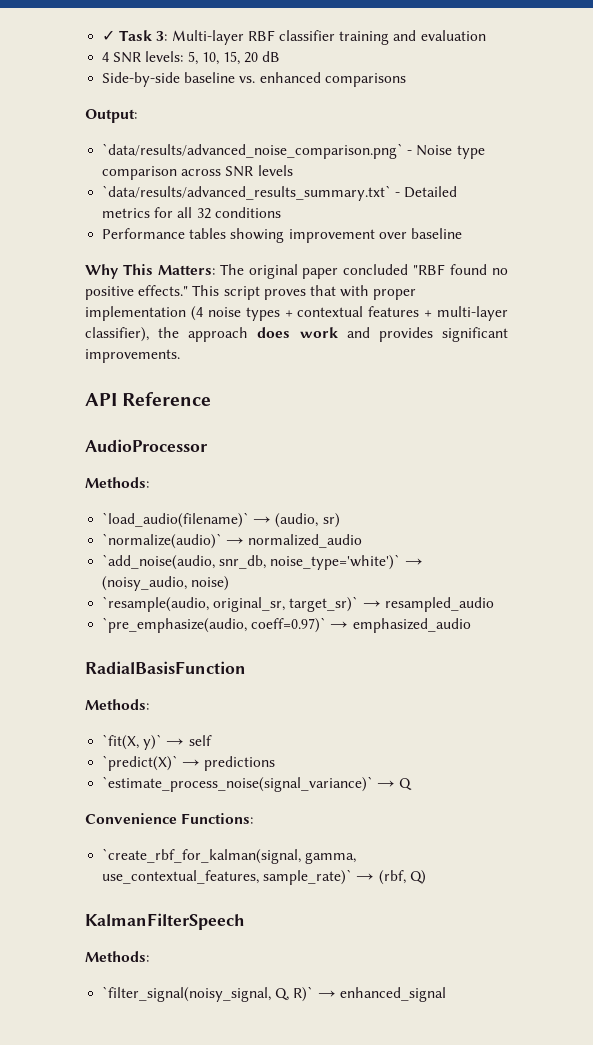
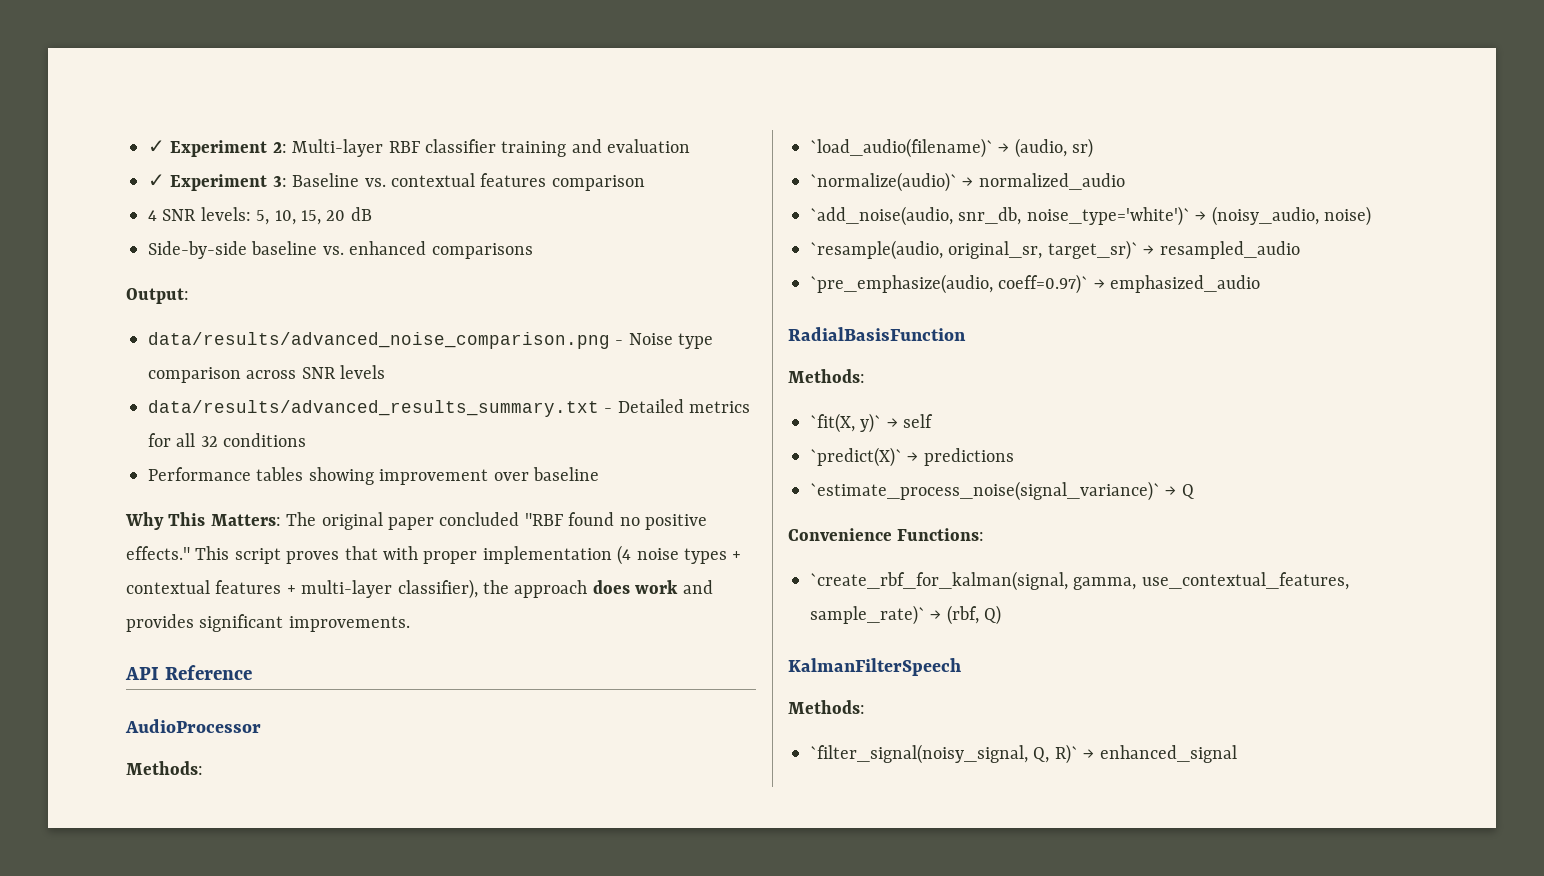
- ✓ Task 3: Multi-layer RBF classifier training and evaluation
+ ✓ Experiment 2: Multi-layer RBF classifier training and evaluation
+ ✓ Experiment 3: Baseline vs. contextual features comparison
- `data/results/advanced_noise_comparison.png` - Noise type comparison across SNR levels
+ data/results/advanced_noise_comparison.png - Noise type comparison across SNR levels
- `data/results/advanced_results_summary.txt` - Detailed metrics for all 32 conditions
+ data/results/advanced_results_summary.txt - Detailed metrics for all 32 conditions

